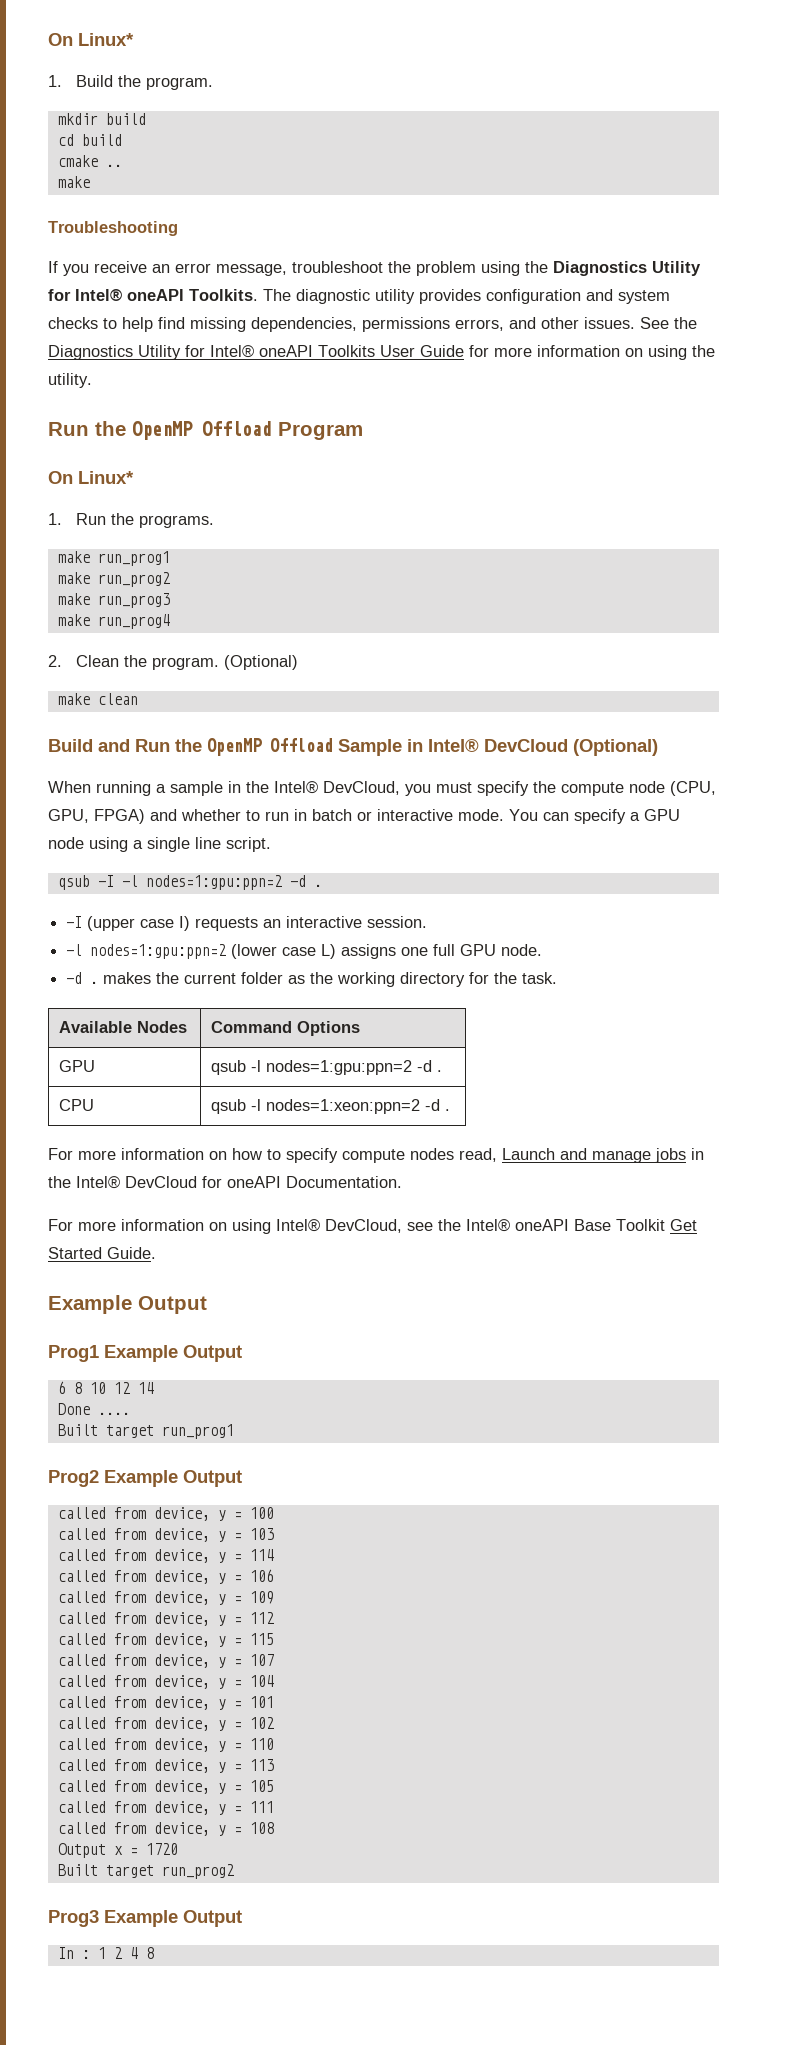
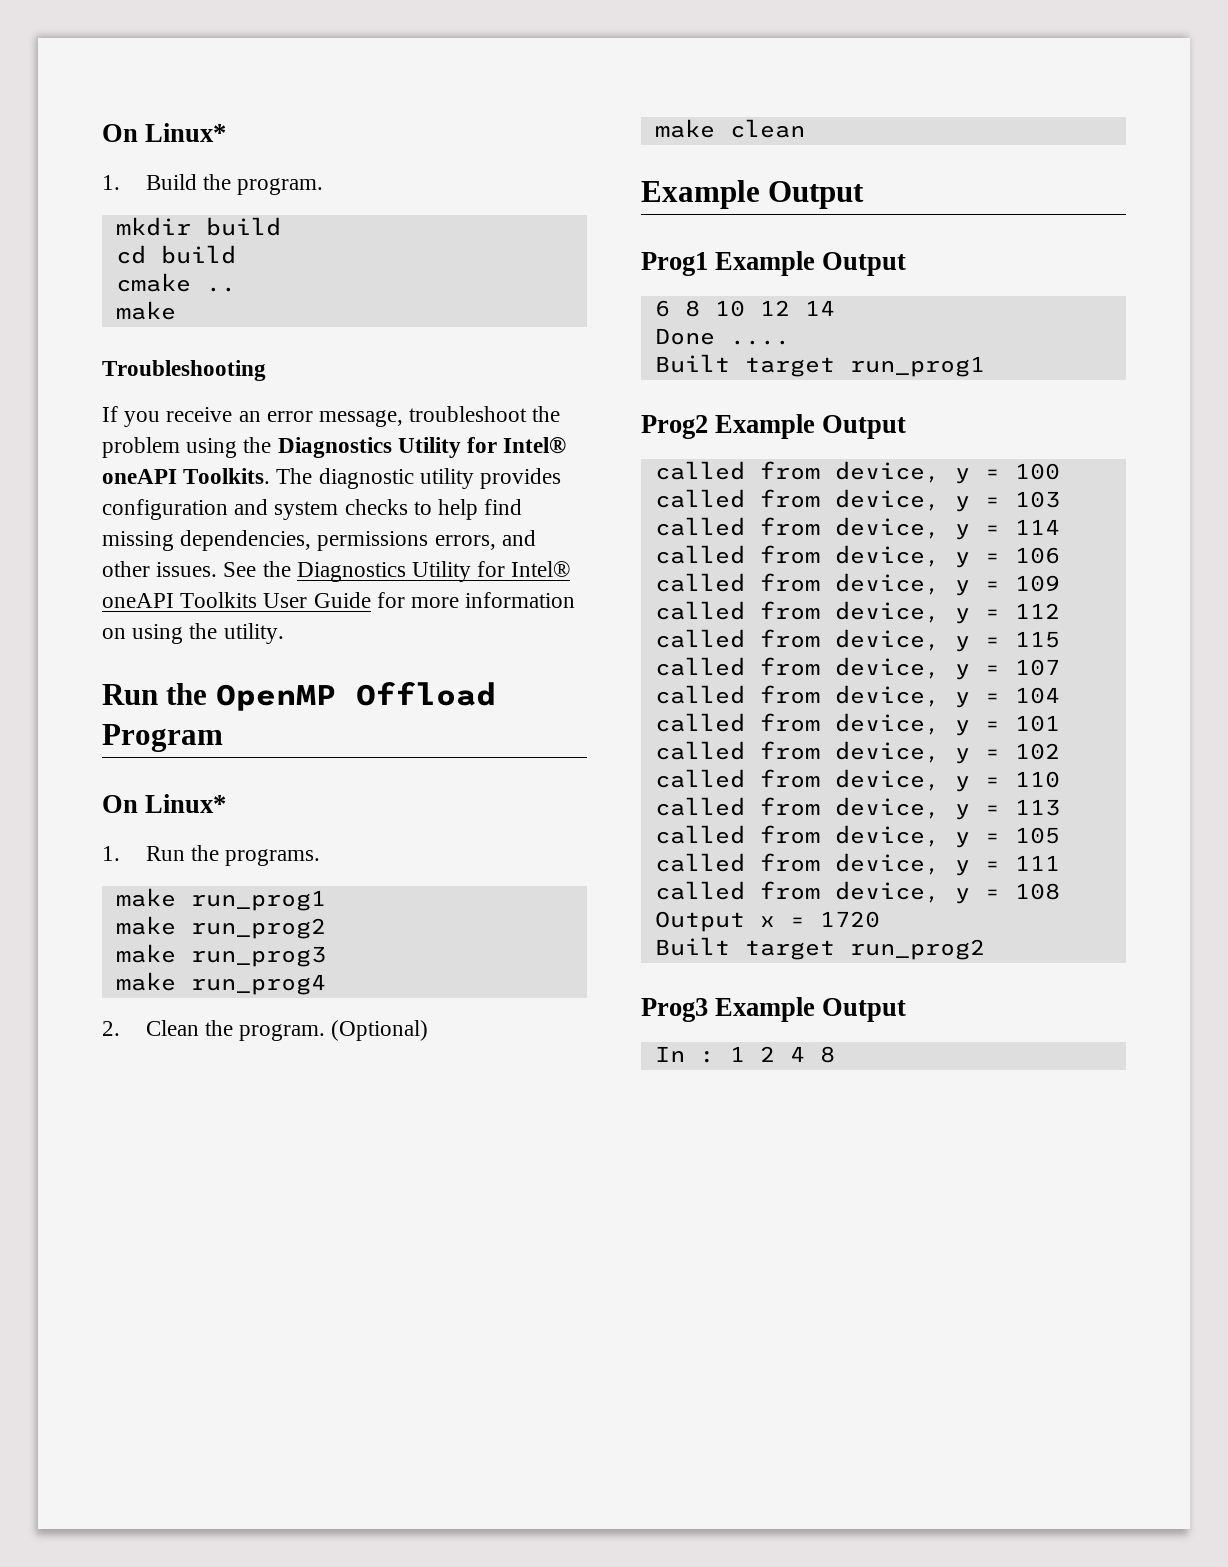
- Build and Run the OpenMP Offload Sample in Intel® DevCloud (Optional)
- When running a sample in the Intel® DevCloud, you must specify the compute node (CPU, GPU, FPGA) and whether to run in batch or interactive mode. You can specify a GPU node using a single line script.
- qsub -I -l nodes=1:gpu:ppn=2 -d .
- -I (upper case I) requests an interactive session.
- -l nodes=1:gpu:ppn=2 (lower case L) assigns one full GPU node.
- -d . makes the current folder as the working directory for the task.
- Available Nodes | Command Options
- GPU | qsub -l nodes=1:gpu:ppn=2 -d .
- CPU | qsub -l nodes=1:xeon:ppn=2 -d .
- For more information on how to specify compute nodes read, Launch and manage jobs in the Intel® DevCloud for oneAPI Documentation.
- For more information on using Intel® DevCloud, see the Intel® oneAPI Base Toolkit Get Started Guide.

